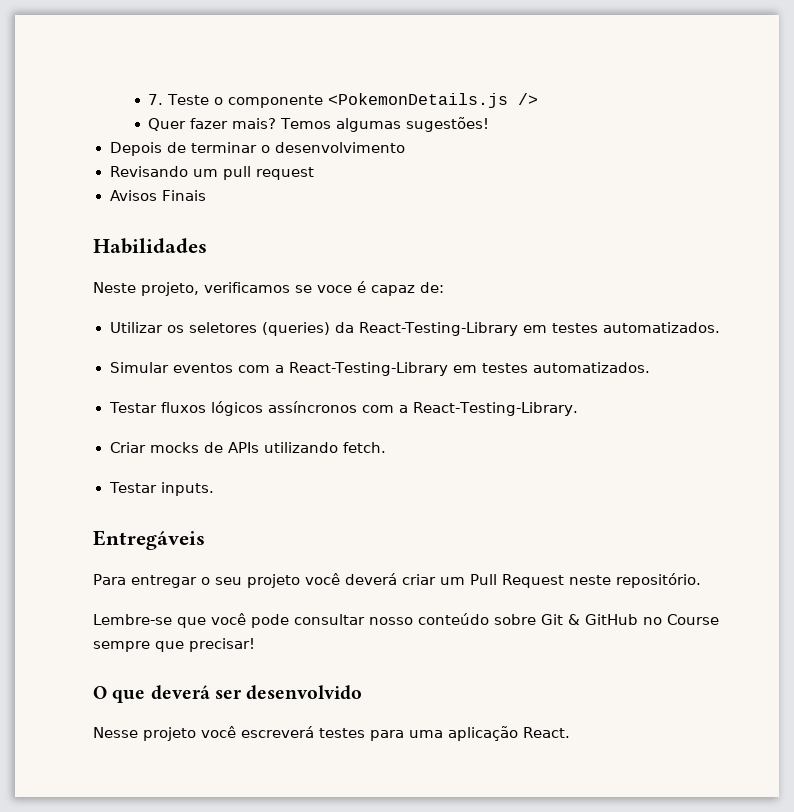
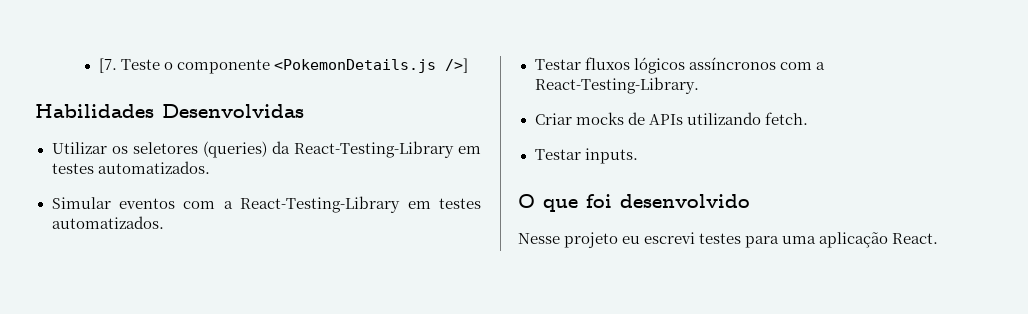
- 7. Teste o componente <PokemonDetails.js />
- Quer fazer mais? Temos algumas sugestões!
- Depois de terminar o desenvolvimento
- Revisando um pull request
- Avisos Finais
- Habilidades
- Neste projeto, verificamos se voce é capaz de:
+ [7. Teste o componente <PokemonDetails.js />]
+ Habilidades Desenvolvidas
- Entregáveis
- Para entregar o seu projeto você deverá criar um Pull Request neste repositório.
- Lembre-se que você pode consultar nosso conteúdo sobre Git & GitHub no Course sempre que precisar!
- O que deverá ser desenvolvido
+ O que foi desenvolvido
- Nesse projeto você escreverá testes para uma aplicação React.
+ Nesse projeto eu escrevi testes para uma aplicação React.

